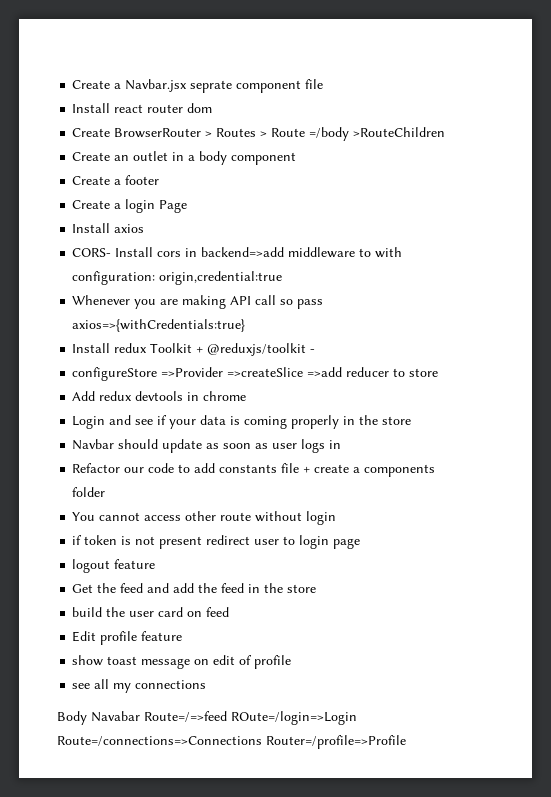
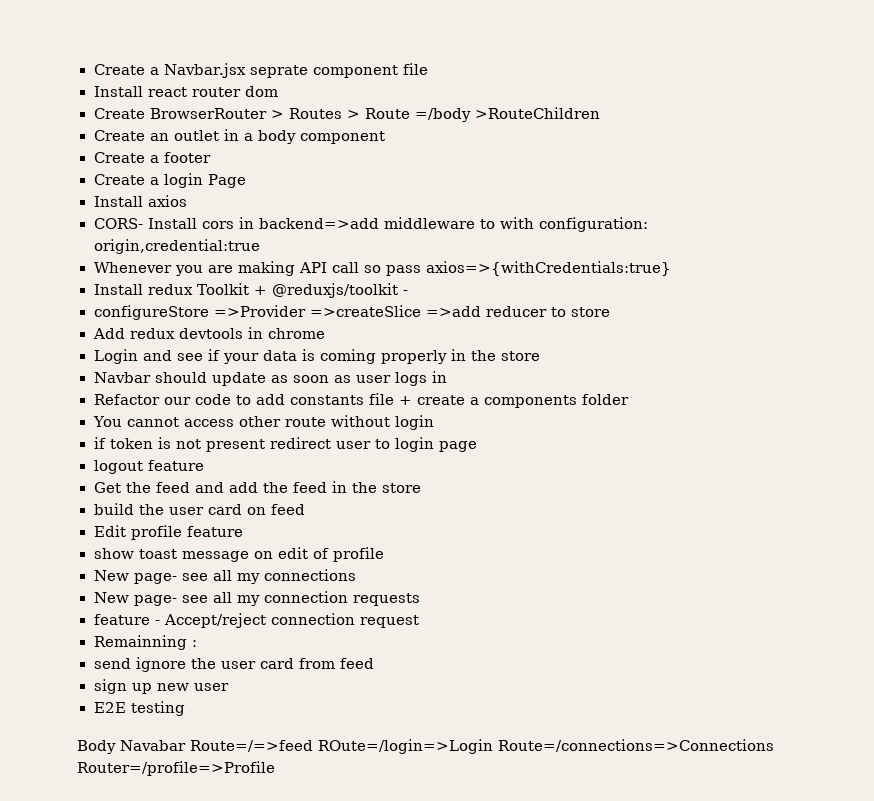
- see all my connections
+ New page- see all my connections
+ New page- see all my connection requests
+ feature - Accept/reject connection request
+ Remainning :
+ send ignore the user card from feed
+ sign up new user
+ E2E testing

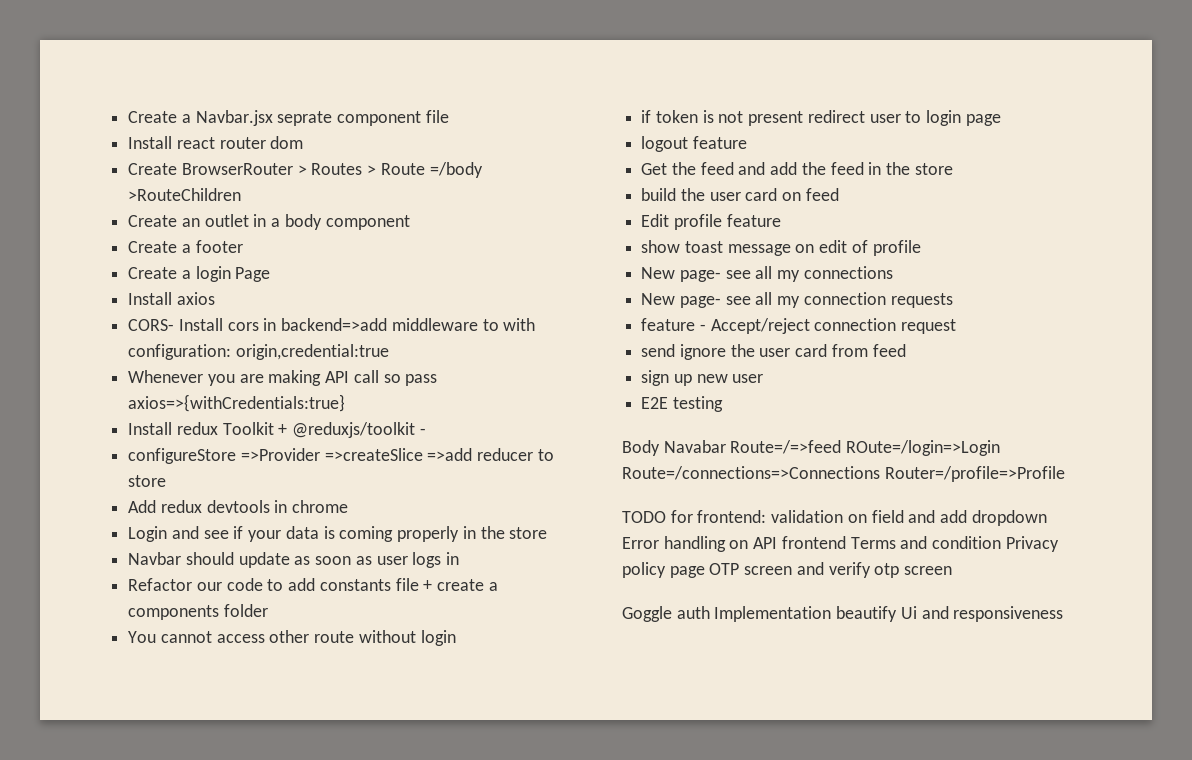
- Remainning :
+ TODO for frontend: validation on field and add dropdown Error handling on API frontend Terms and condition Privacy policy page OTP screen and verify otp screen
+ Goggle auth Implementation beautify Ui and responsiveness

